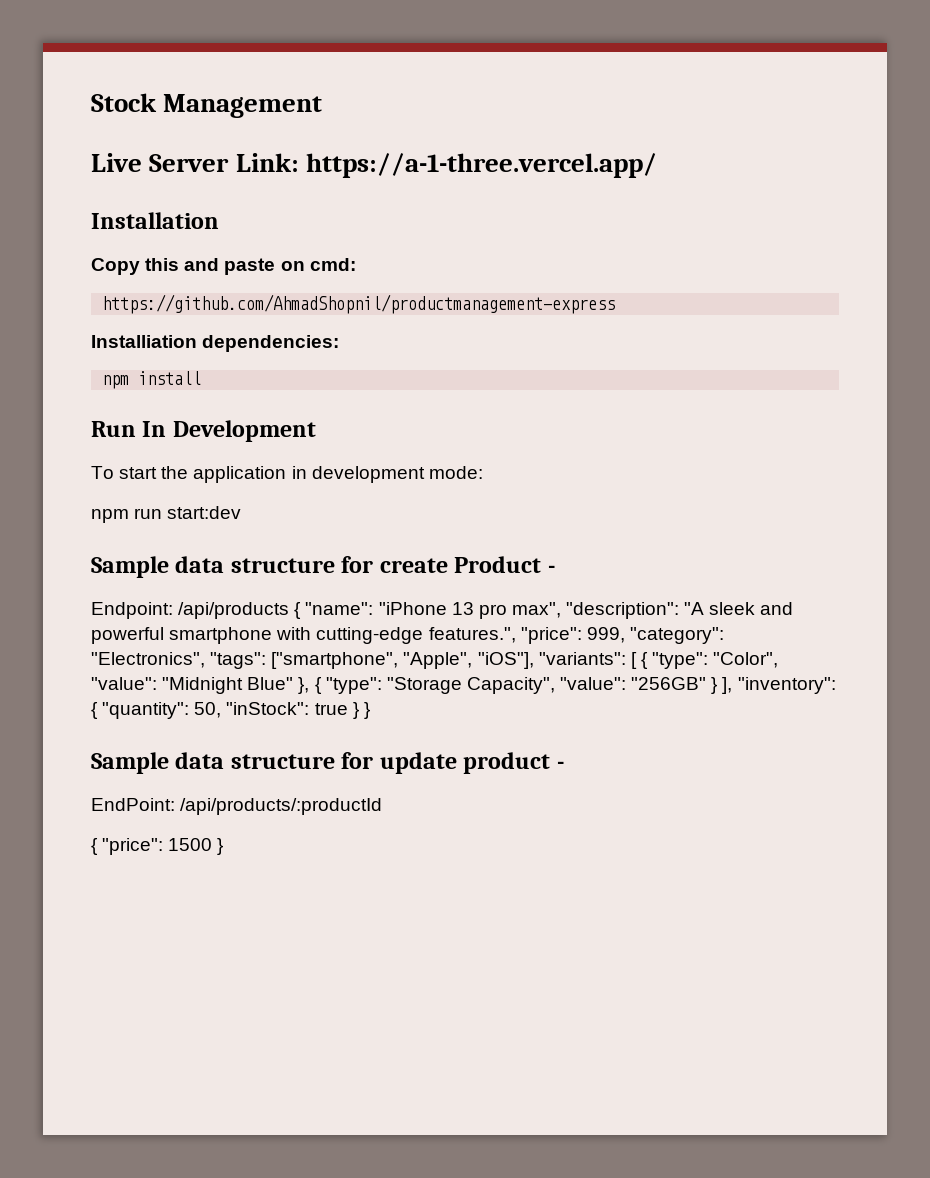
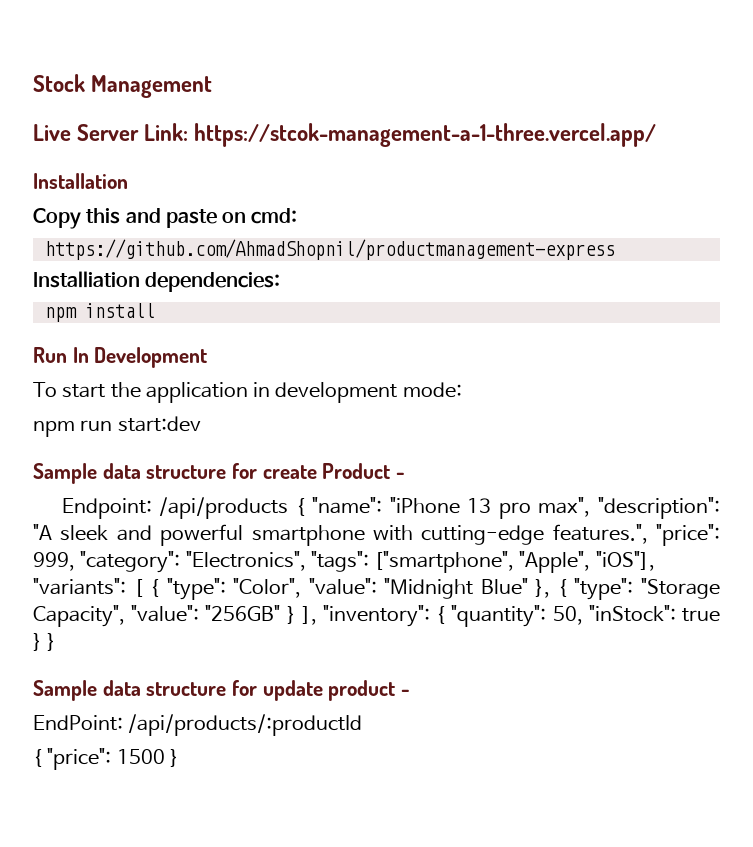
- Live Server Link: https://a-1-three.vercel.app/
+ Live Server Link: https://stcok-management-a-1-three.vercel.app/

